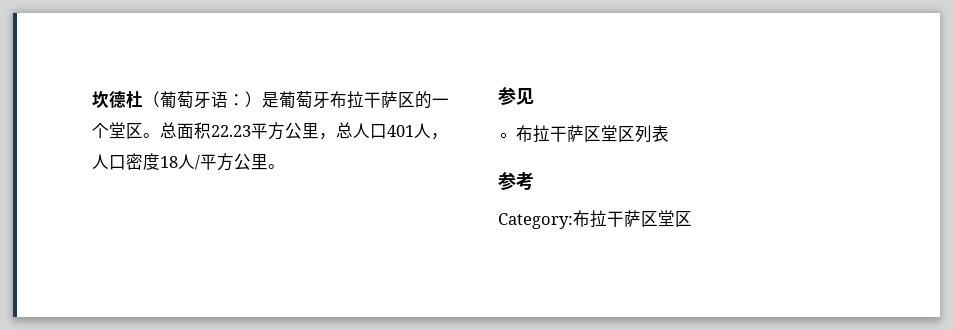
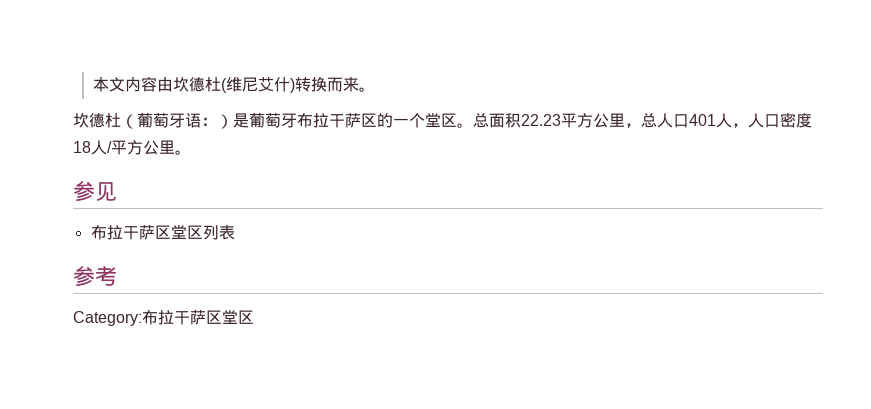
+ 本文内容由坎德杜(维尼艾什)转换而来。

